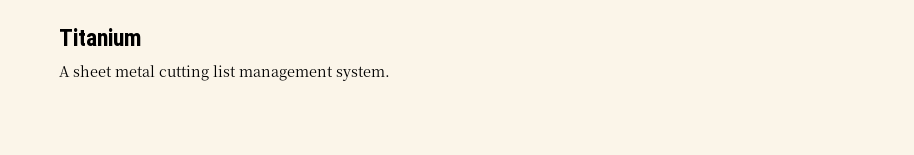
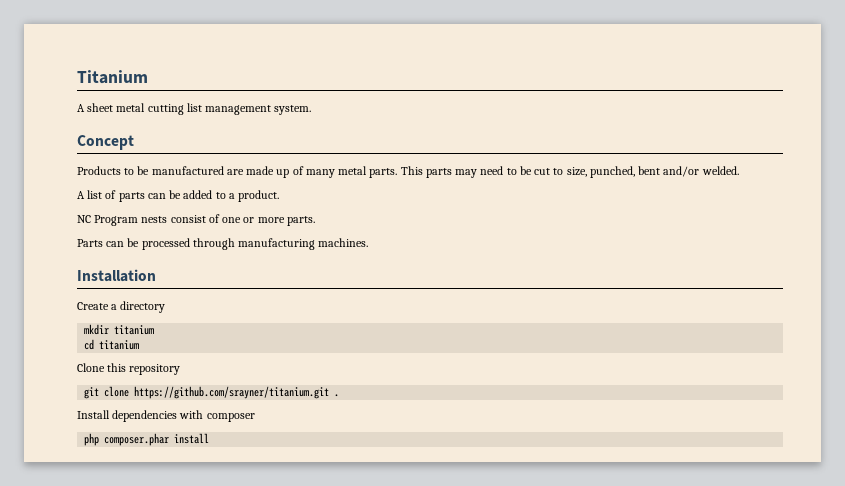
+ Concept
+ Products to be manufactured are made up of many metal parts. This parts may need to be cut to size, punched, bent and/or welded.
+ A list of parts can be added to a product.
+ NC Program nests consist of one or more parts.
+ Parts can be processed through manufacturing machines.
+ Installation
+ Create a directory
+ mkdir titanium
+ cd titanium
+ Clone this repository
+ git clone https://github.com/srayner/titanium.git .
+ Install dependencies with composer
+ php composer.phar install

